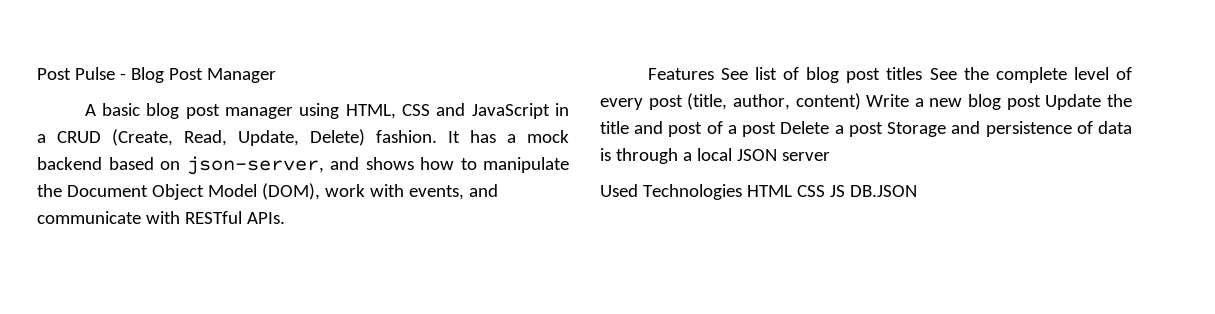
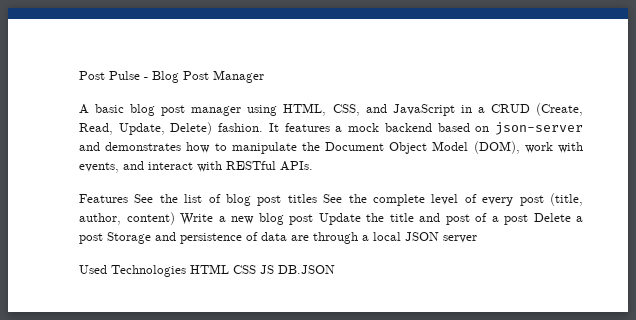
- A basic blog post manager using HTML, CSS and JavaScript in a CRUD (Create, Read, Update, Delete) fashion.
+ A basic blog post manager using HTML, CSS, and JavaScript in a CRUD (Create, Read, Update, Delete) fashion.
- It has a mock backend based on json-server, and shows how to manipulate the Document Object Model (DOM), work with events, and communicate with RESTful APIs.
+ It features a mock backend based on json-server and demonstrates how to manipulate the Document Object Model (DOM), work with events, and interact with RESTful APIs.
- Features See list of blog post titles See the complete level of every post (title, author, content) Write a new blog post Update the title and post of a post Delete a post Storage and persistence of data is through a local JSON server
+ Features See the list of blog post titles See the complete level of every post (title, author, content) Write a new blog post Update the title and post of a post Delete a post Storage and persistence of data are through a local JSON server

